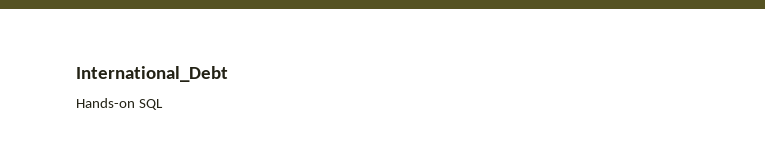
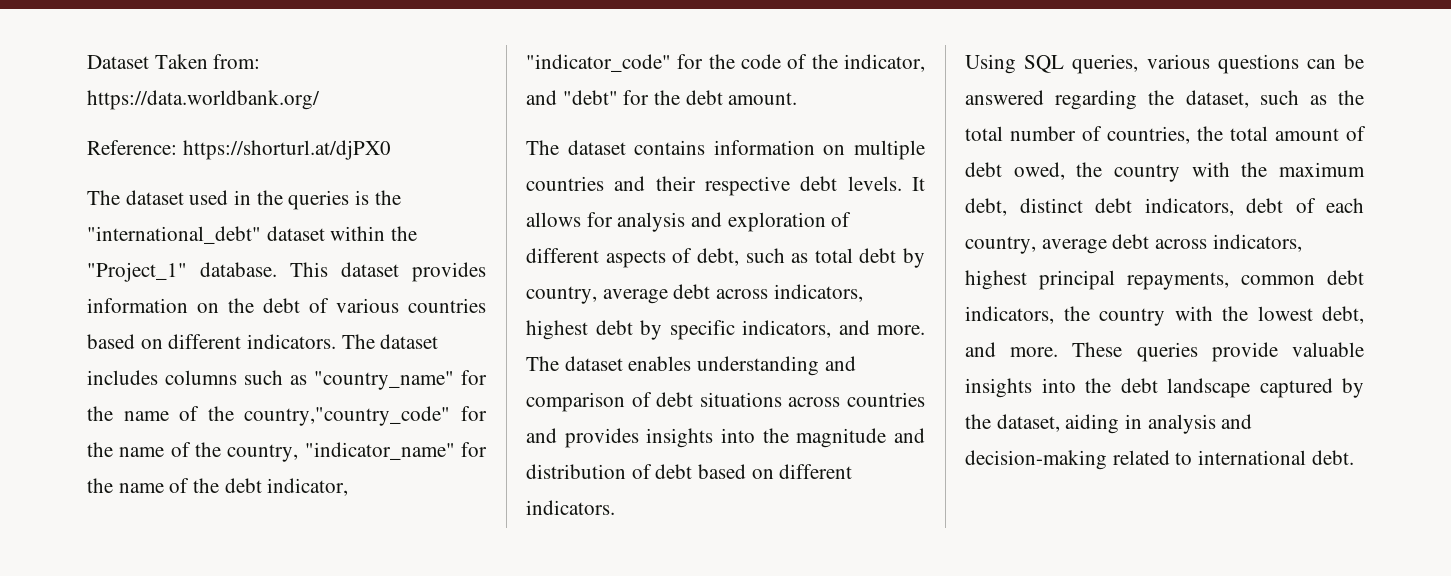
- International_Debt
- Hands-on SQL
+ Dataset Taken from: https://data.worldbank.org/
+ Reference: https://shorturl.at/djPX0
+ The dataset used in the queries is the "international_debt" dataset within the "Project_1" database. This dataset provides information on the debt of various countries based on different indicators. The dataset includes columns such as "country_name" for the name of the country,"country_code" for the name of the country, "indicator_name" for the name of the debt indicator, "indicator_code" for the code of the indicator, and "debt" for the debt amount.
+ The dataset contains information on multiple countries and their respective debt levels. It allows for analysis and exploration of different aspects of debt, such as total debt by country, average debt across indicators, highest debt by specific indicators, and more. The dataset enables understanding and comparison of debt situations across countries and provides insights into the magnitude and distribution of debt based on different indicators.
+ Using SQL queries, various questions can be answered regarding the dataset, such as the total number of countries, the total amount of debt owed, the country with the maximum debt, distinct debt indicators, debt of each country, average debt across indicators, highest principal repayments, common debt indicators, the country with the lowest debt, and more. These queries provide valuable insights into the debt landscape captured by the dataset, aiding in analysis and decision-making related to international debt.

